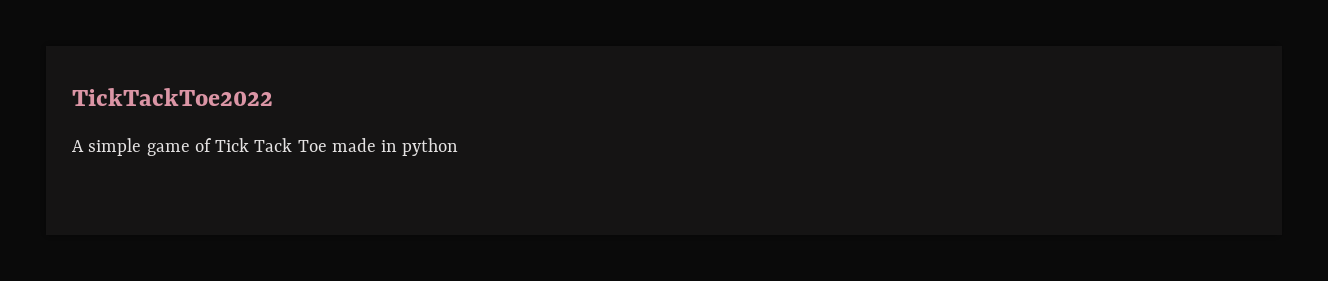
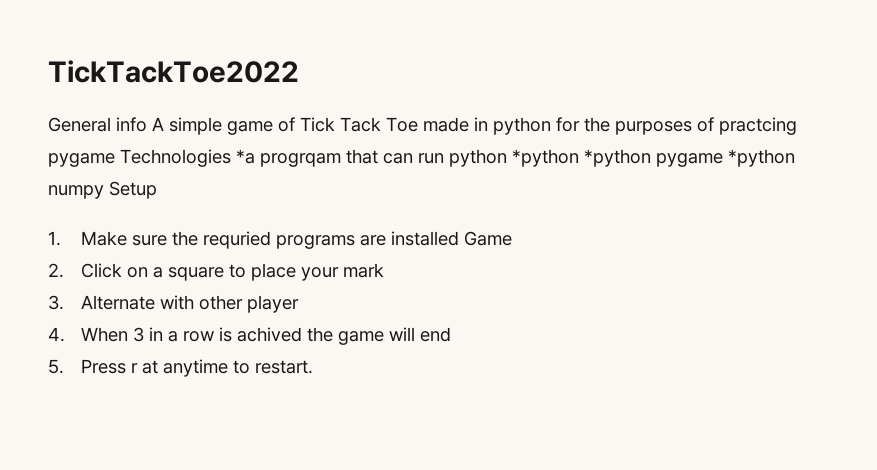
- A simple game of Tick Tack Toe made in python
+ General info A simple game of Tick Tack Toe made in python for the purposes of practcing pygame Technologies *a progrqam that can run python *python *python pygame *python numpy Setup
+ 1. Make sure the requried programs are installed Game
+ 2. Click on a square to place your mark
+ 3. Alternate with other player
+ 4. When 3 in a row is achived the game will end
+ 5. Press r at anytime to restart.

